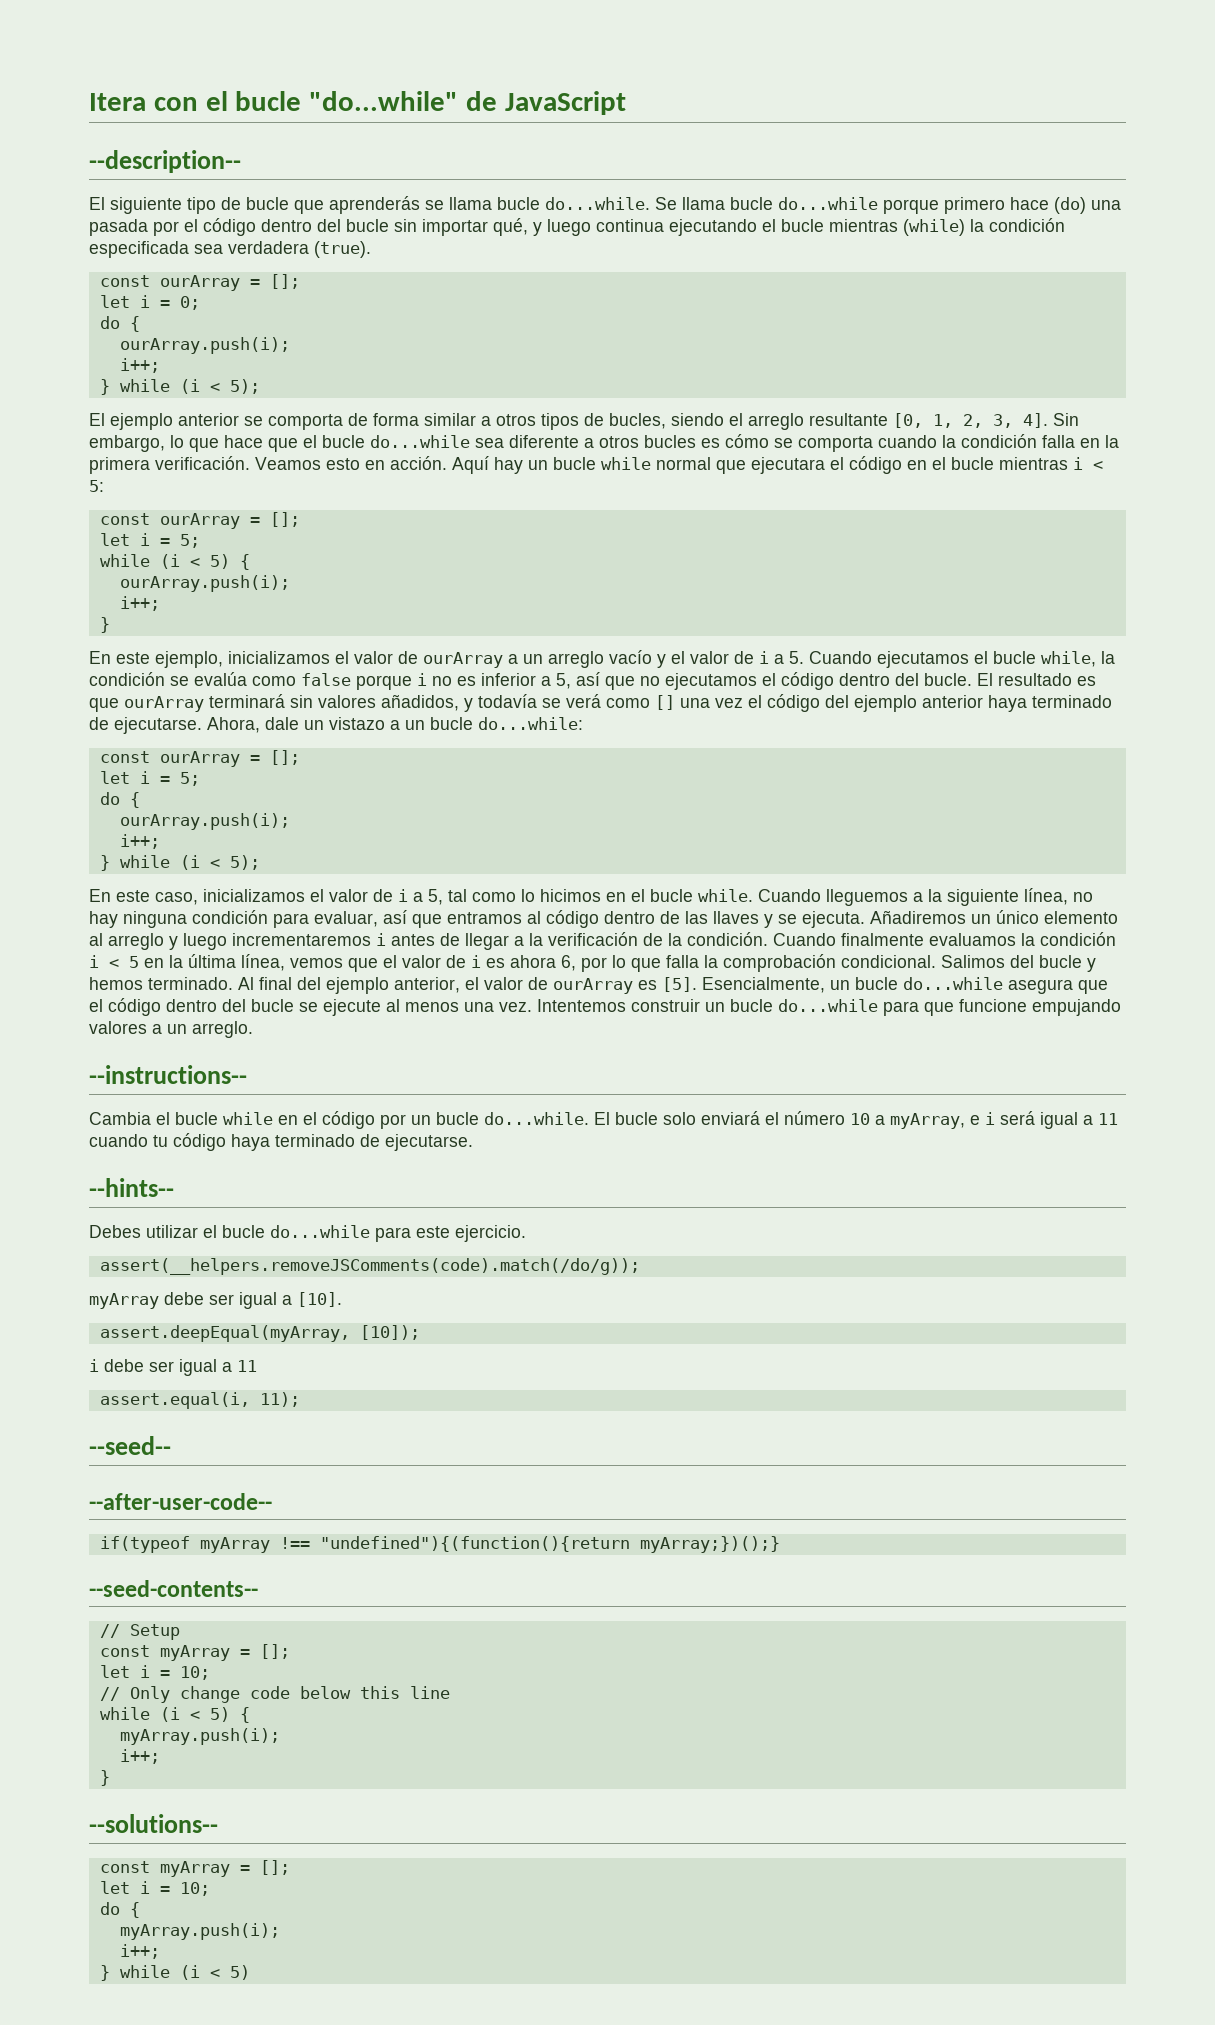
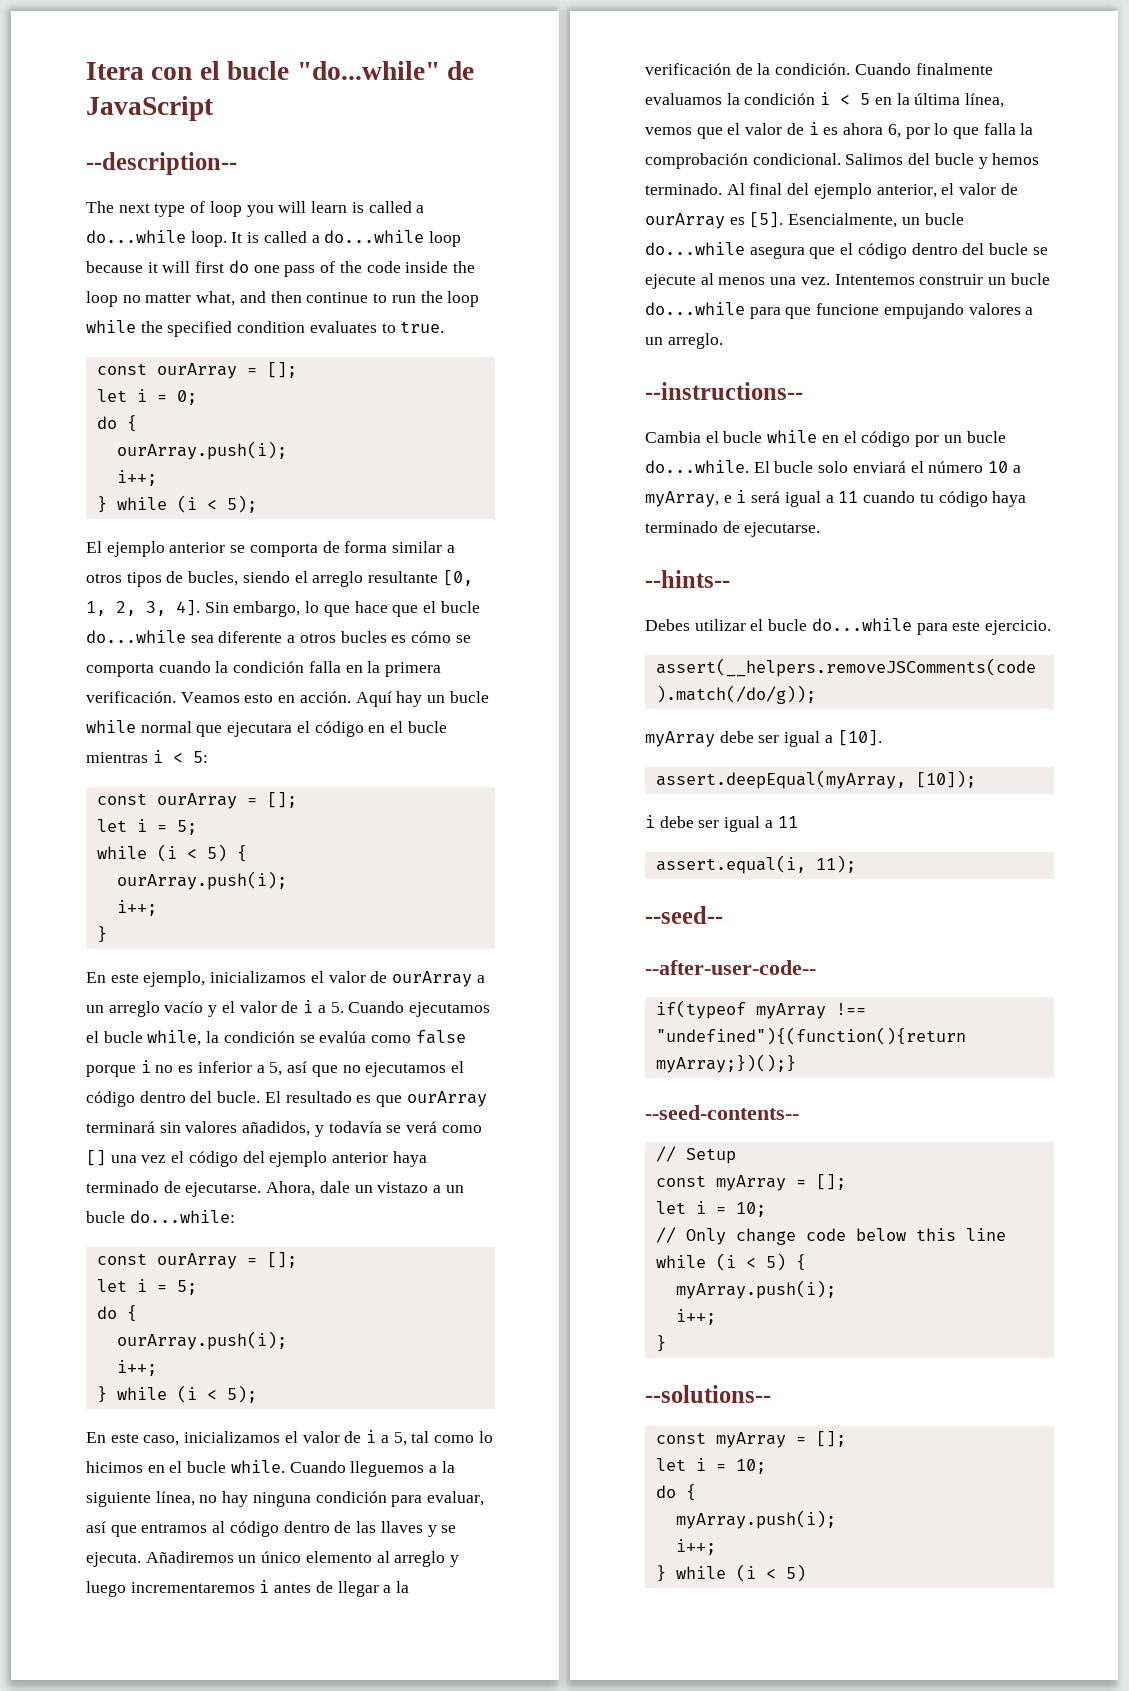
- El siguiente tipo de bucle que aprenderás se llama bucle do...while. Se llama bucle do...while porque primero hace (do) una pasada por el código dentro del bucle sin importar qué, y luego continua ejecutando el bucle mientras (while) la condición especificada sea verdadera (true).
+ The next type of loop you will learn is called a do...while loop. It is called a do...while loop because it will first do one pass of the code inside the loop no matter what, and then continue to run the loop while the specified condition evaluates to true.

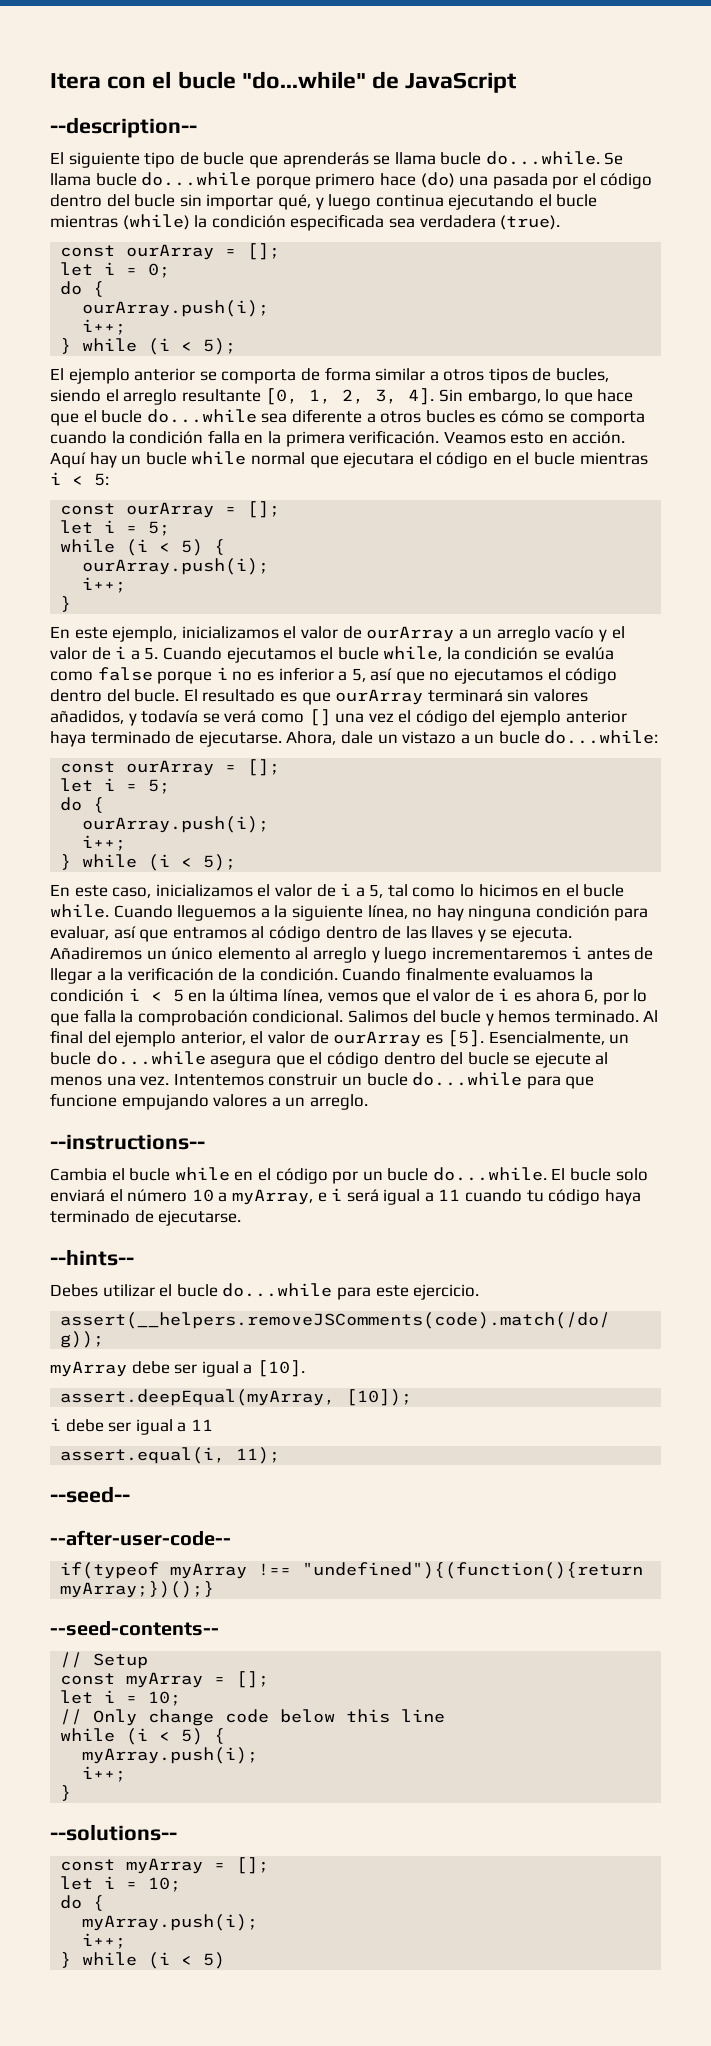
- The next type of loop you will learn is called a do...while loop. It is called a do...while loop because it will first do one pass of the code inside the loop no matter what, and then continue to run the loop while the specified condition evaluates to true.
+ El siguiente tipo de bucle que aprenderás se llama bucle do...while. Se llama bucle do...while porque primero hace (do) una pasada por el código dentro del bucle sin importar qué, y luego continua ejecutando el bucle mientras (while) la condición especificada sea verdadera (true).

